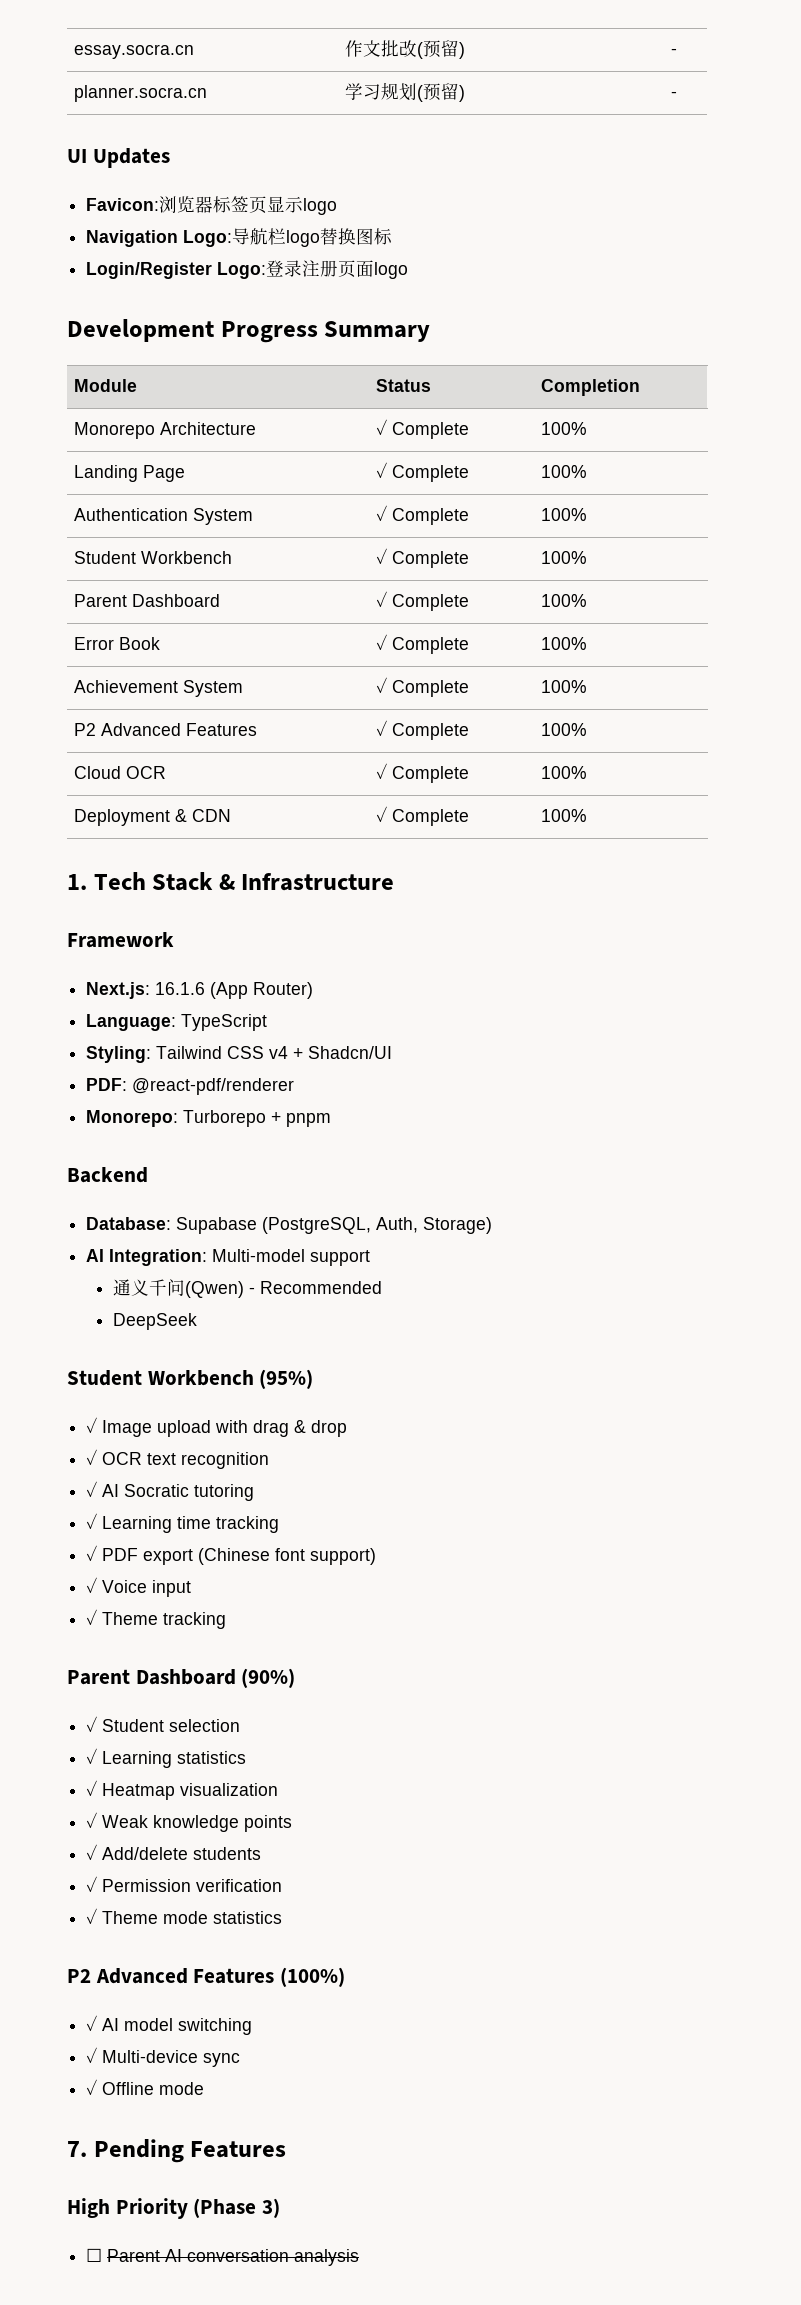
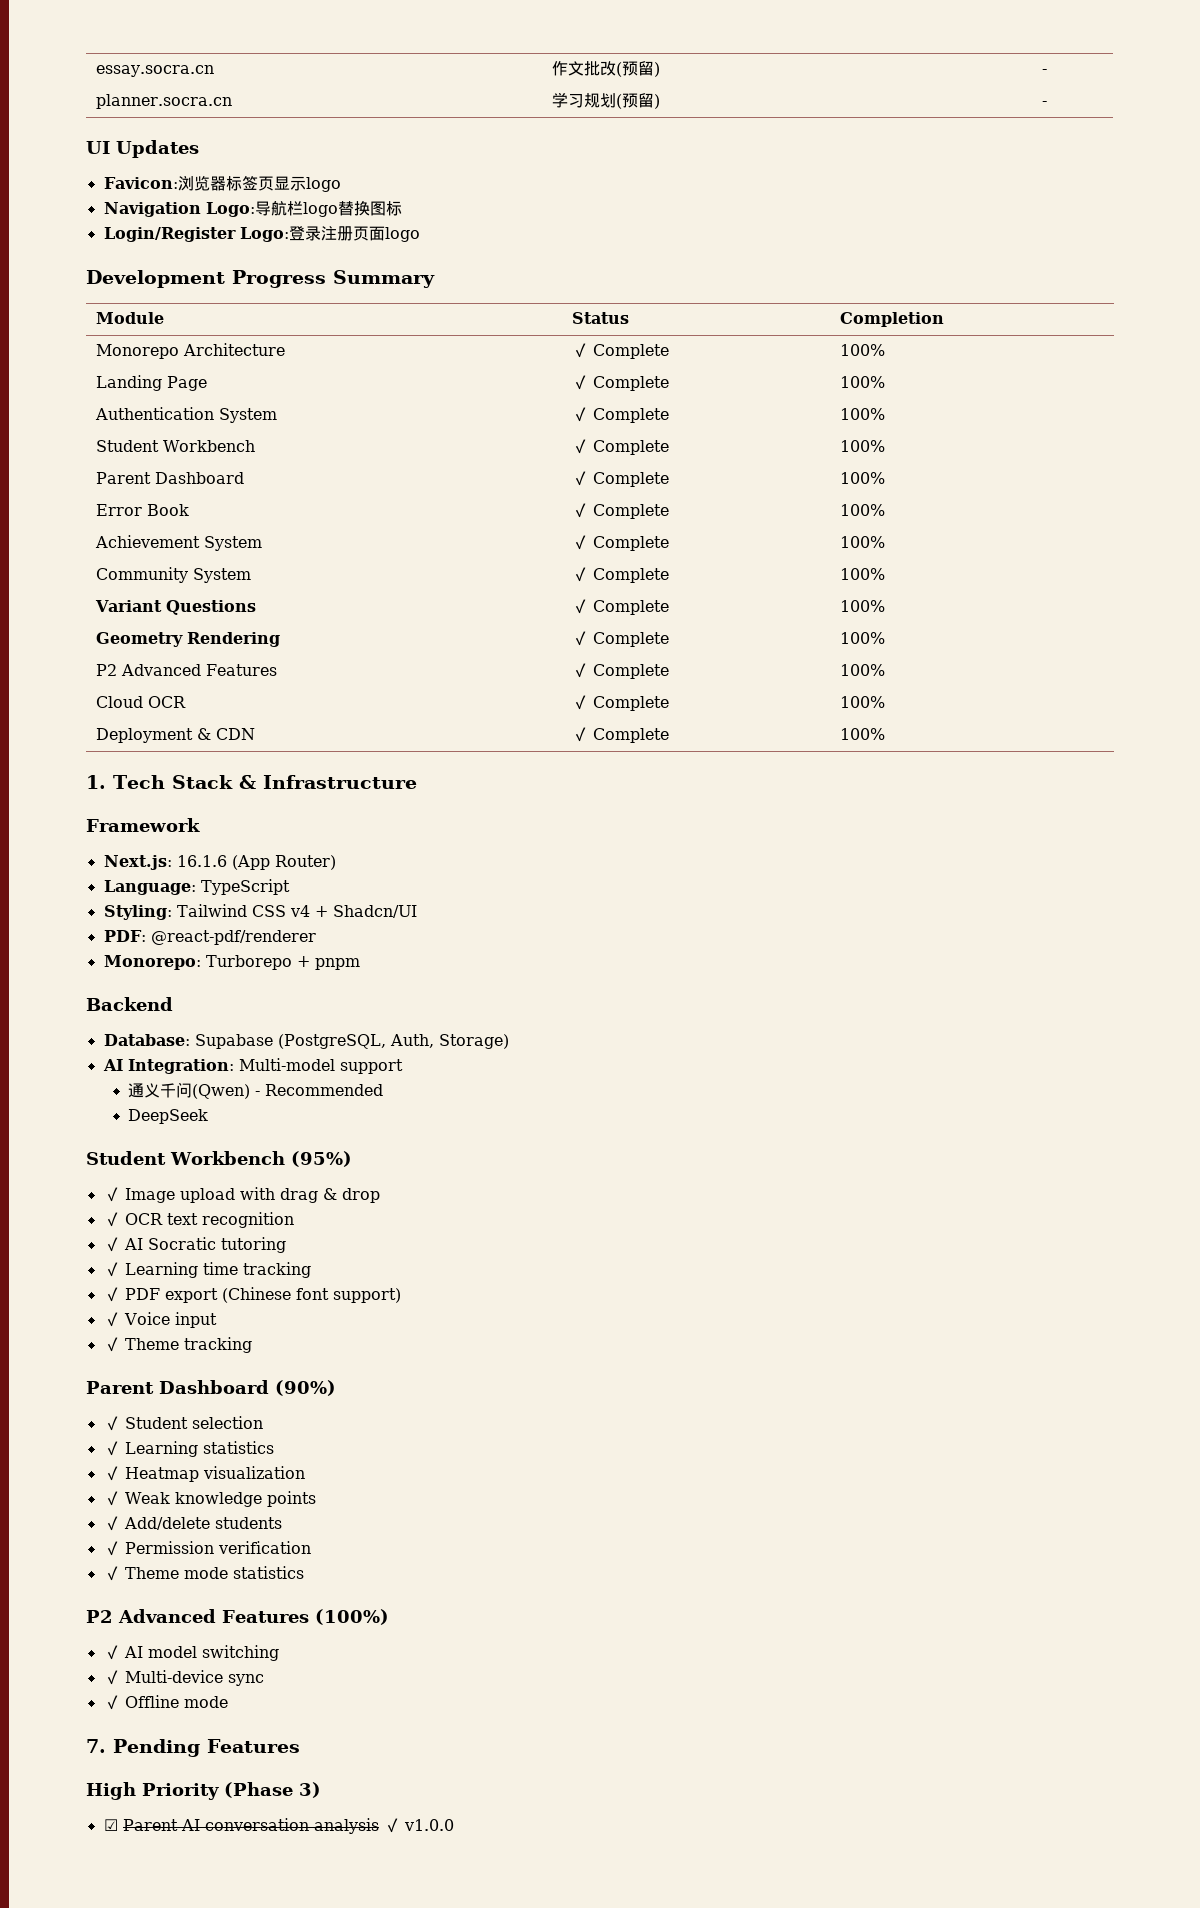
+ Community System | ✓ Complete | 100%
+ Variant Questions | ✓ Complete | 100%
+ Geometry Rendering | ✓ Complete | 100%
- ☐ Parent AI conversation analysis
+ ☑ Parent AI conversation analysis ✓ v1.0.0

